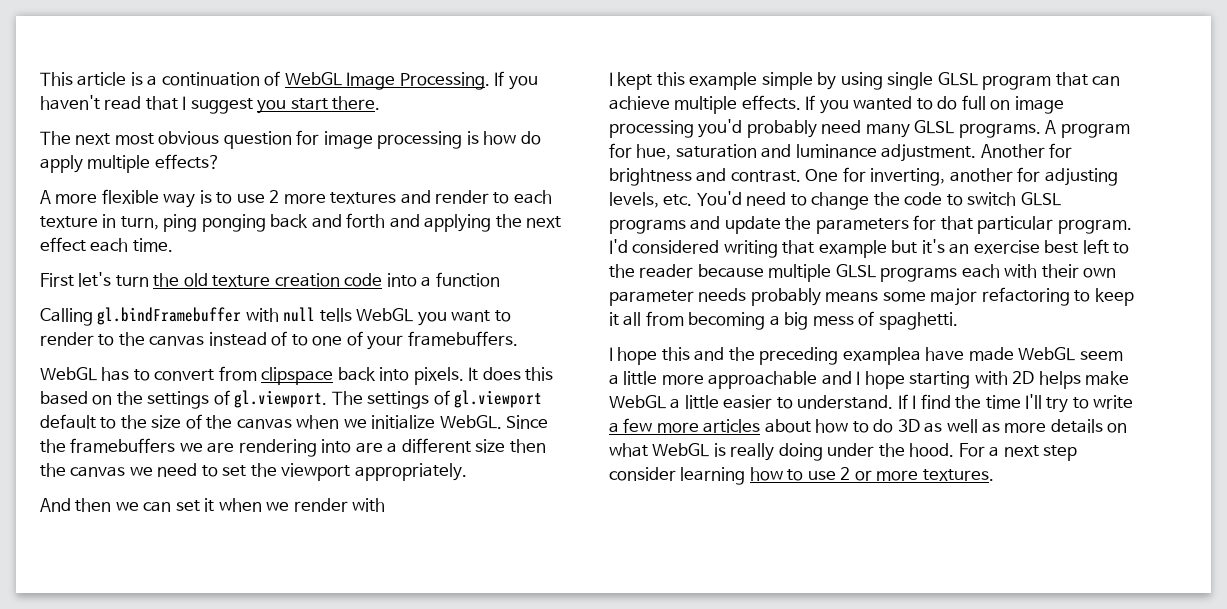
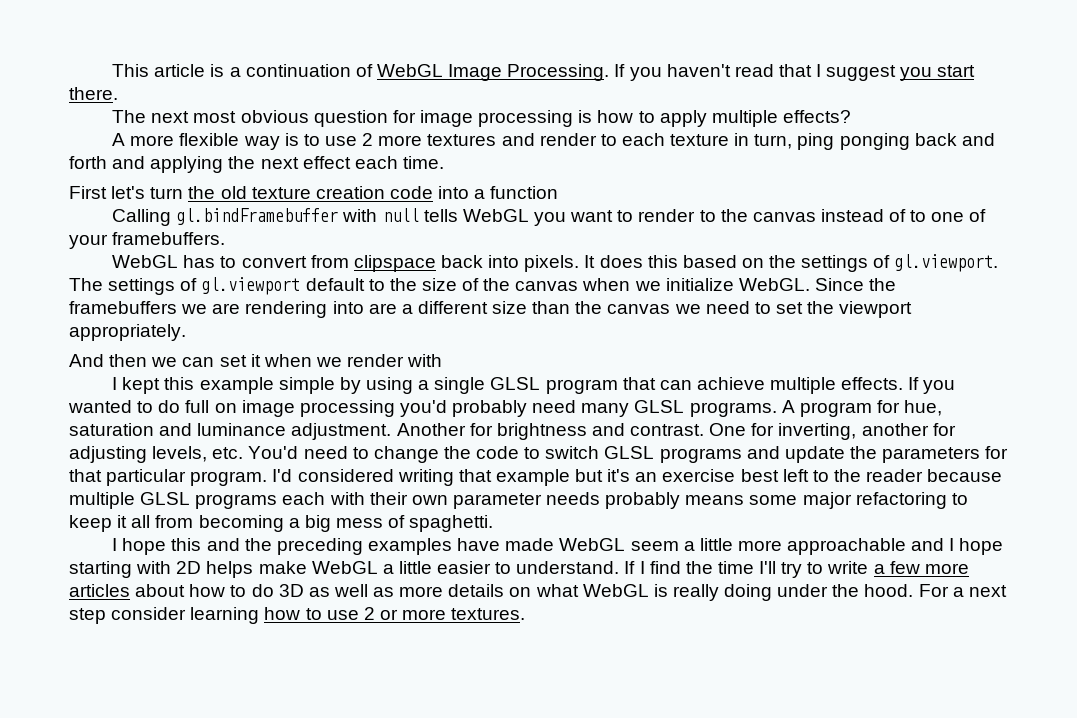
- The next most obvious question for image processing is how do apply multiple effects?
+ The next most obvious question for image processing is how to apply multiple effects?
- Since the framebuffers we are rendering into are a different size then the canvas we need to set the viewport appropriately.
+ Since the framebuffers we are rendering into are a different size than the canvas we need to set the viewport appropriately.
- I kept this example simple by using single GLSL program that can achieve multiple effects.
+ I kept this example simple by using a single GLSL program that can achieve multiple effects.
- I hope this and the preceding examplea have made WebGL seem a little more approachable and I hope starting with 2D helps make WebGL a little easier to understand.
+ I hope this and the preceding examples have made WebGL seem a little more approachable and I hope starting with 2D helps make WebGL a little easier to understand.

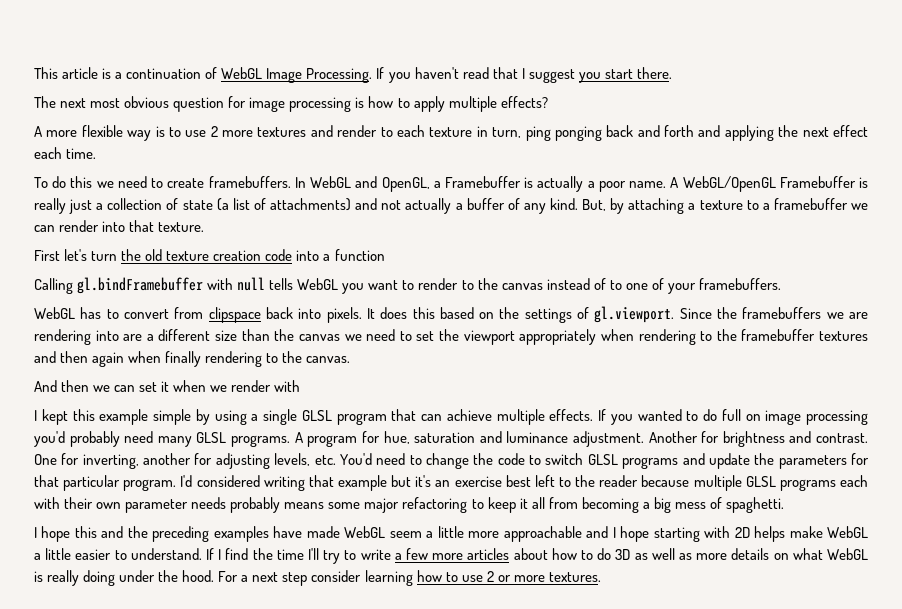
+ To do this we need to create framebuffers. In WebGL and OpenGL, a Framebuffer is actually a poor name. A WebGL/OpenGL Framebuffer is really just a collection of state (a list of attachments) and not actually a buffer of any kind. But, by attaching a texture to a framebuffer we can render into that texture.
- It does this based on the settings of gl.viewport. The settings of gl.viewport default to the size of the canvas when we initialize WebGL. Since the framebuffers we are rendering into are a different size than the canvas we need to set the viewport appropriately.
+ It does this based on the settings of gl.viewport. Since the framebuffers we are rendering into are a different size than the canvas we need to set the viewport appropriately when rendering to the framebuffer textures and then again when finally rendering to the canvas.

